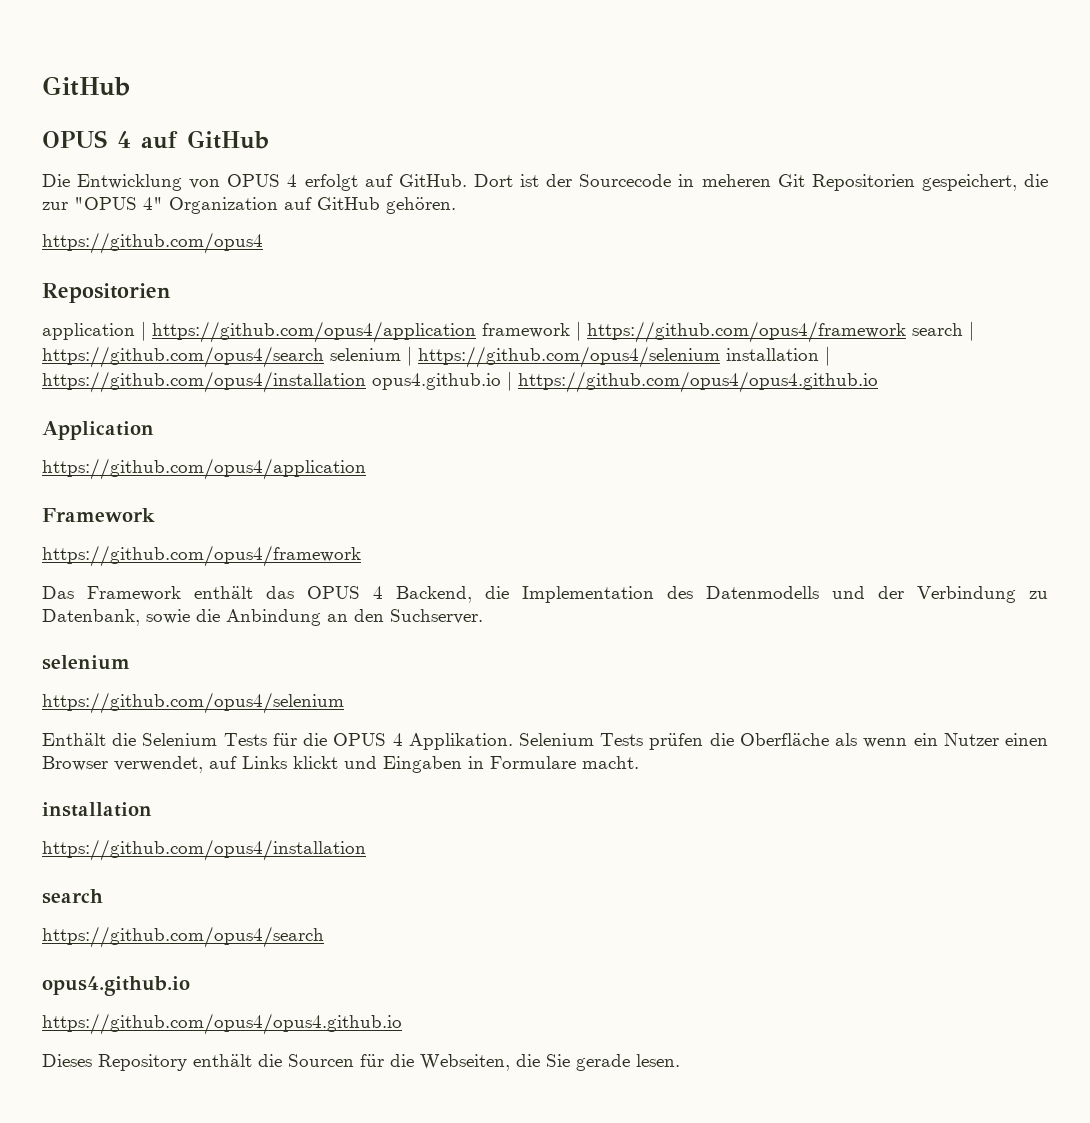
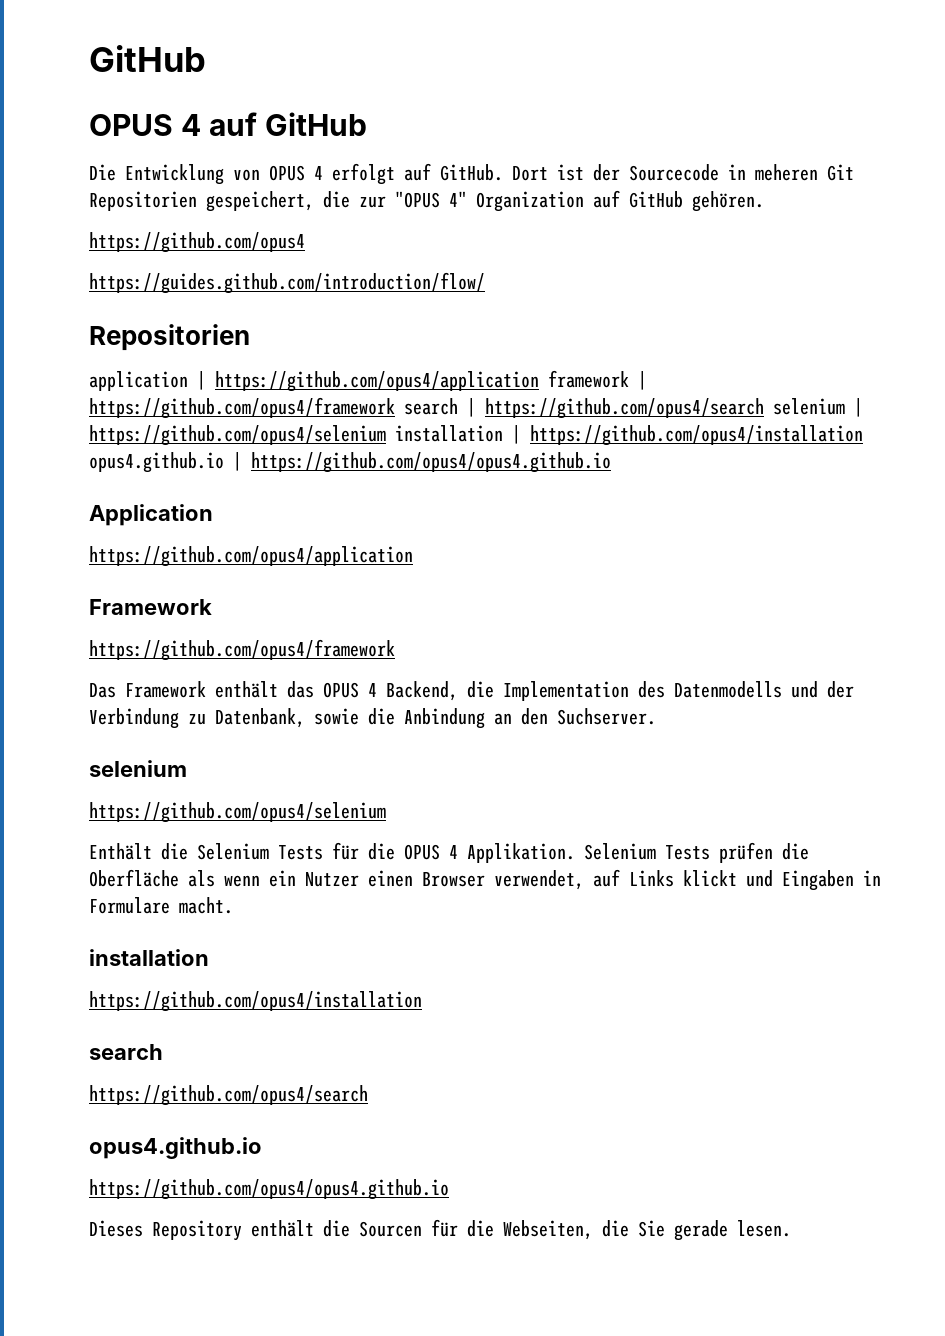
+ https://guides.github.com/introduction/flow/

